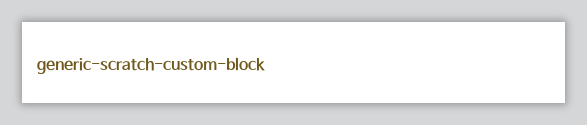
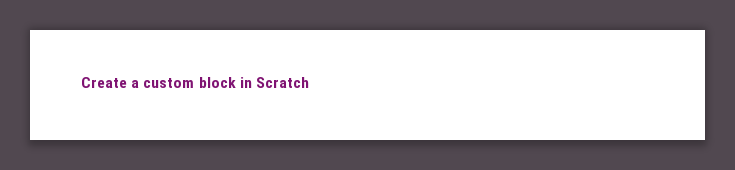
- generic-scratch-custom-block
+ Create a custom block in Scratch

